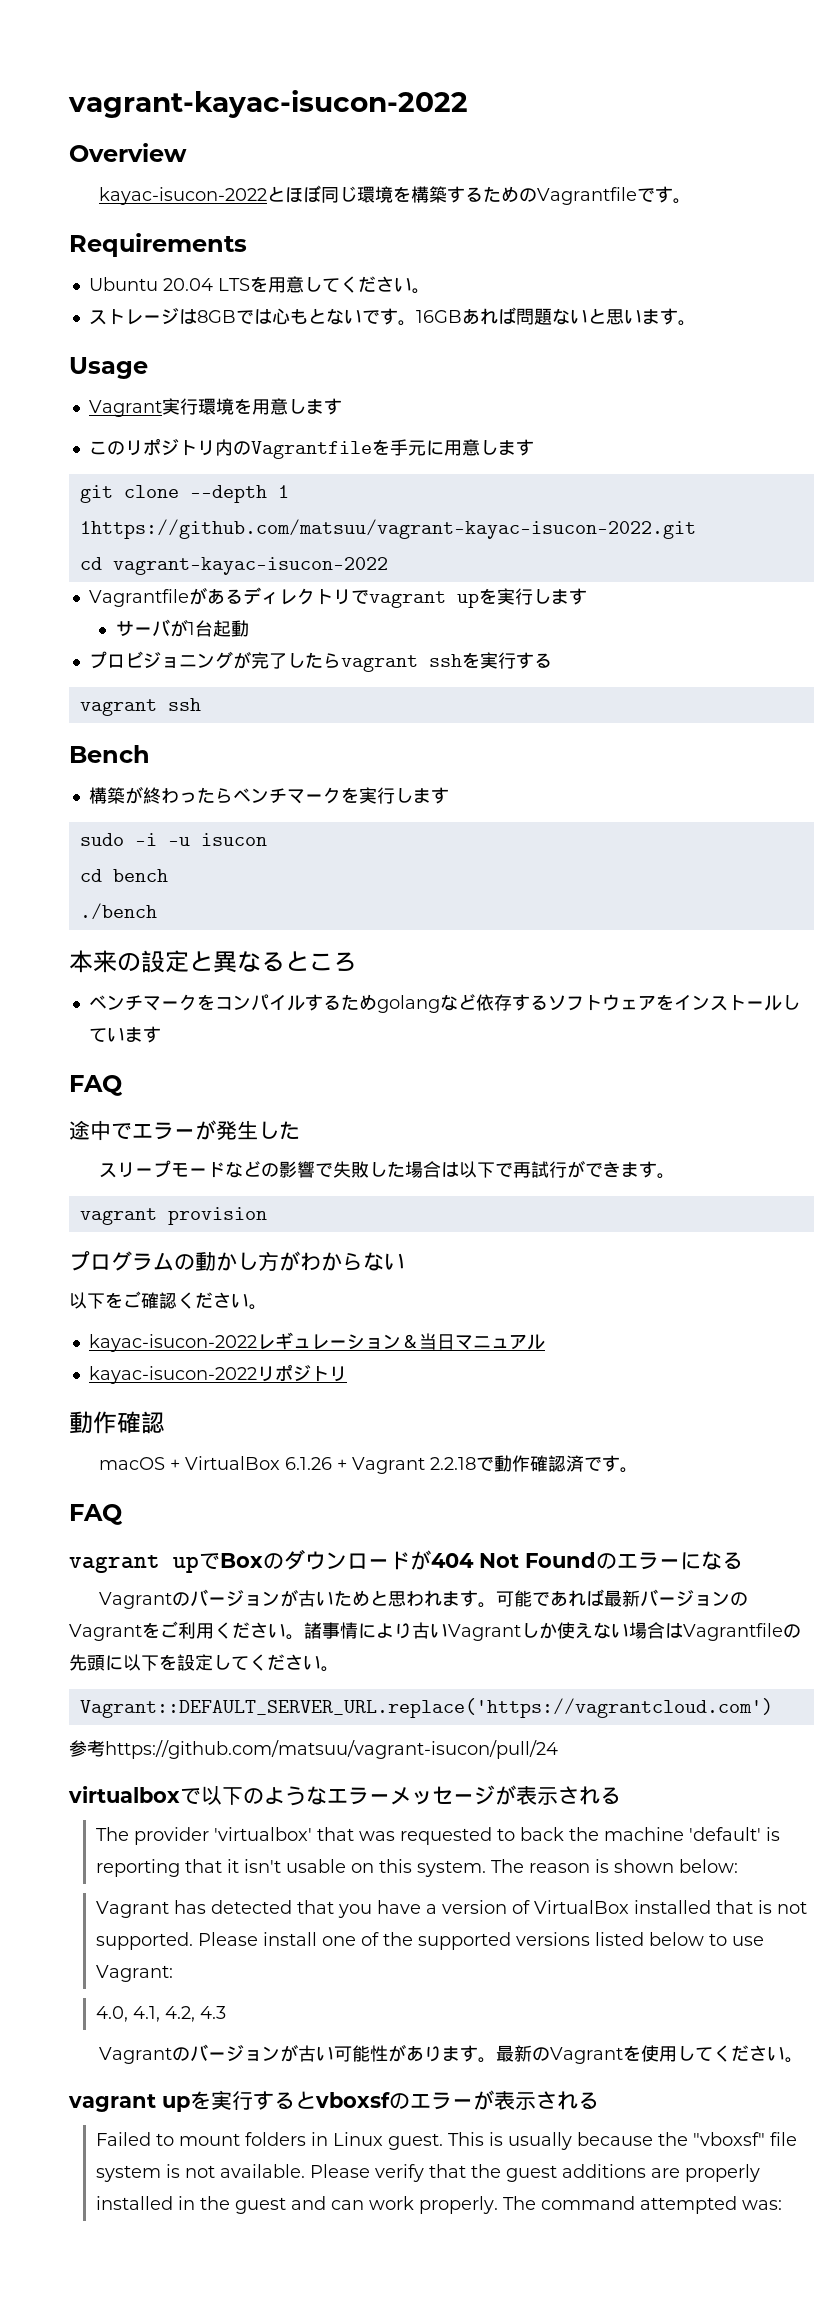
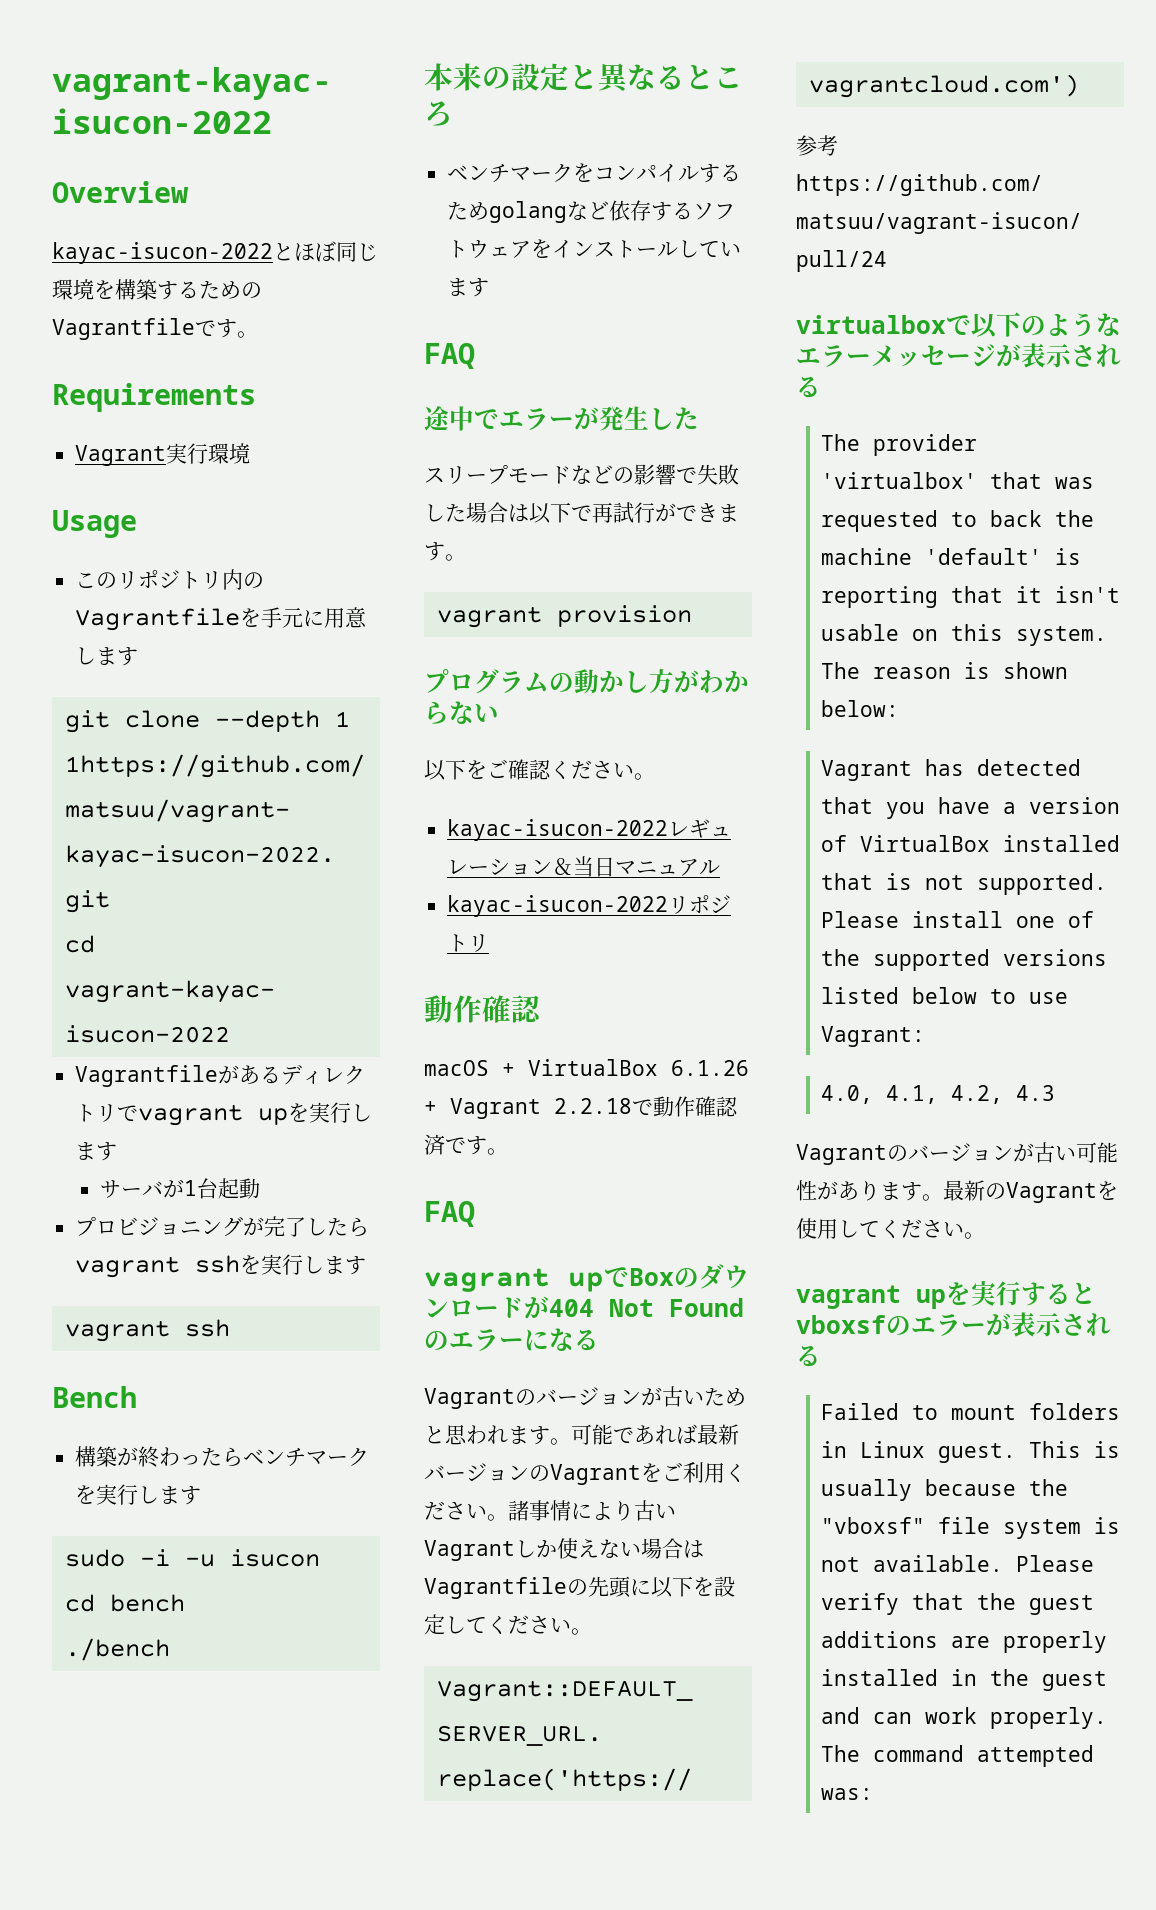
- Ubuntu 20.04 LTSを用意してください。
- ストレージは8GBでは心もとないです。16GBあれば問題ないと思います。
- Usage
- Vagrant実行環境を用意します
+ Vagrant実行環境
+ Usage
- プロビジョニングが完了したらvagrant sshを実行する
+ プロビジョニングが完了したらvagrant sshを実行します

